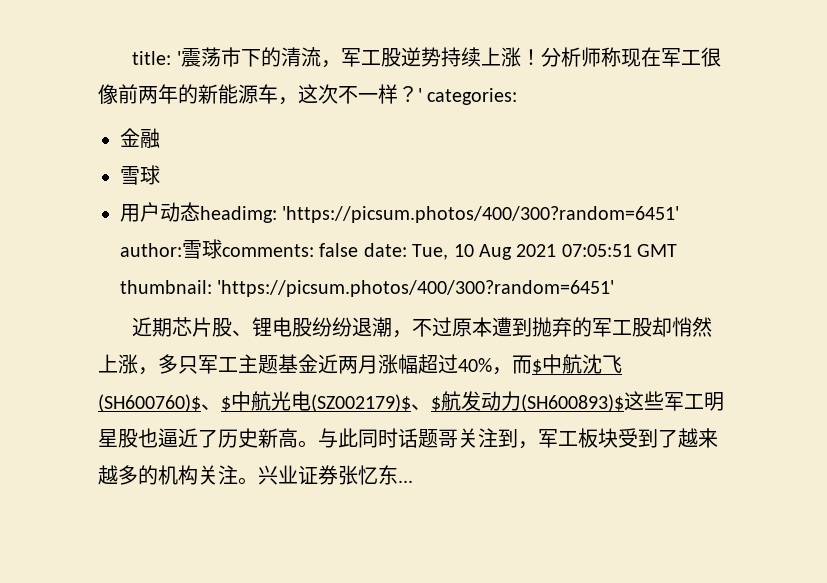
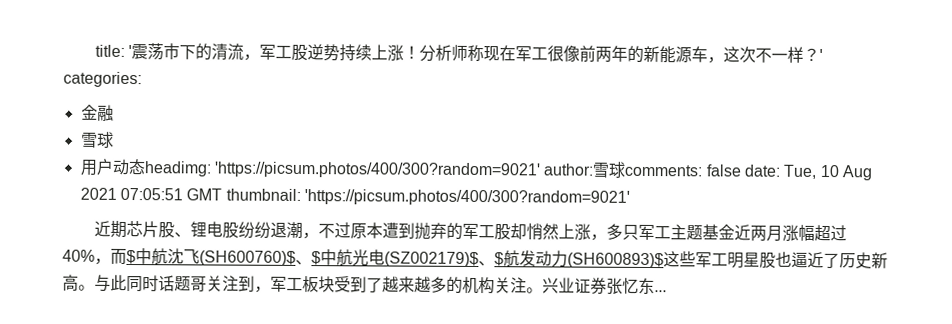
- 用户动态headimg: 'https://picsum.photos/400/300?random=6451' author:雪球comments: false date: Tue, 10 Aug 2021 07:05:51 GMT thumbnail: 'https://picsum.photos/400/300?random=6451'
+ 用户动态headimg: 'https://picsum.photos/400/300?random=9021' author:雪球comments: false date: Tue, 10 Aug 2021 07:05:51 GMT thumbnail: 'https://picsum.photos/400/300?random=9021'

